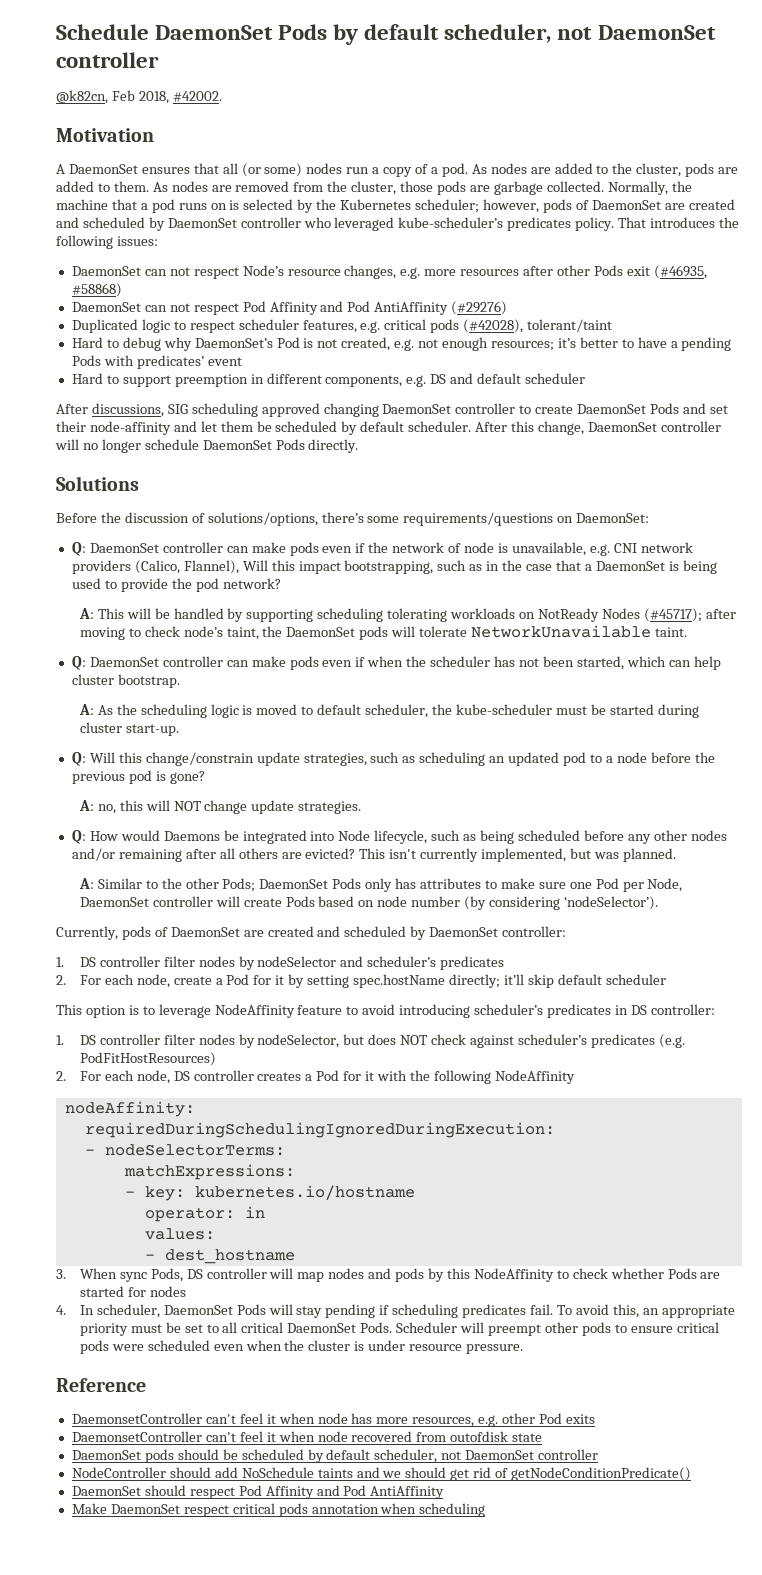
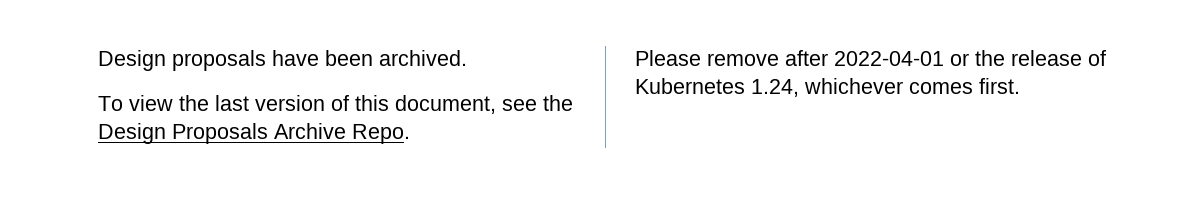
- Schedule DaemonSet Pods by default scheduler, not DaemonSet controller
- @k82cn, Feb 2018, #42002.
- Motivation
- A DaemonSet ensures that all (or some) nodes run a copy of a pod. As nodes are added to the cluster, pods are added to them. As nodes are removed from the cluster, those pods are garbage collected. Normally, the machine that a pod runs on is selected by the Kubernetes scheduler; however, pods of DaemonSet are created and scheduled by DaemonSet controller who leveraged kube-scheduler’s predicates policy. That introduces the following issues:
- DaemonSet can not respect Node’s resource changes, e.g. more resources after other Pods exit (#46935, #58868)
- DaemonSet can not respect Pod Affinity and Pod AntiAffinity (#29276)
- Duplicated logic to respect scheduler features, e.g. critical pods (#42028), tolerant/taint
- Hard to debug why DaemonSet’s Pod is not created, e.g. not enough resources; it’s better to have a pending Pods with predicates’ event
- Hard to support preemption in different components, e.g. DS and default scheduler
- After discussions, SIG scheduling approved changing DaemonSet controller to create DaemonSet Pods and set their node-affinity and let them be scheduled by default scheduler. After this change, DaemonSet controller will no longer schedule DaemonSet Pods directly.
- Solutions
- Before the discussion of solutions/options, there’s some requirements/questions on DaemonSet:
- Q: DaemonSet controller can make pods even if the network of node is unavailable, e.g. CNI network providers (Calico, Flannel), Will this impact bootstrapping, such as in the case that a DaemonSet is being used to provide the pod network?
- A: This will be handled by supporting scheduling tolerating workloads on NotReady Nodes (#45717); after moving to check node’s taint, the DaemonSet pods will tolerate NetworkUnavailable taint.
- Q: DaemonSet controller can make pods even if when the scheduler has not been started, which can help cluster bootstrap.
- A: As the scheduling logic is moved to default scheduler, the kube-scheduler must be started during cluster start-up.
- Q: Will this change/constrain update strategies, such as scheduling an updated pod to a node before the previous pod is gone?
- A: no, this will NOT change update strategies.
- Q: How would Daemons be integrated into Node lifecycle, such as being scheduled before any other nodes and/or remaining after all others are evicted? This isn't currently implemented, but was planned.
- A: Similar to the other Pods; DaemonSet Pods only has attributes to make sure one Pod per Node, DaemonSet controller will create Pods based on node number (by considering ‘nodeSelector’).
- Currently, pods of DaemonSet are created and scheduled by DaemonSet controller:
- 1. DS controller filter nodes by nodeSelector and scheduler’s predicates
- 2. For each node, create a Pod for it by setting spec.hostName directly; it’ll skip default scheduler
- This option is to leverage NodeAffinity feature to avoid introducing scheduler’s predicates in DS controller:
- 1. DS controller filter nodes by nodeSelector, but does NOT check against scheduler’s predicates (e.g. PodFitHostResources)
- 2. For each node, DS controller creates a Pod for it with the following NodeAffinity
- nodeAffinity:
- requiredDuringSchedulingIgnoredDuringExecution:
- - nodeSelectorTerms:
- matchExpressions:
- - key: kubernetes.io/hostname
- operator: in
- values:
- - dest_hostname
- 3. When sync Pods, DS controller will map nodes and pods by this NodeAffinity to check whether Pods are started for nodes
- 4. In scheduler, DaemonSet Pods will stay pending if scheduling predicates fail. To avoid this, an appropriate priority must be set to all critical DaemonSet Pods. Scheduler will preempt other pods to ensure critical pods were scheduled even when the cluster is under resource pressure.
- Reference
- DaemonsetController can't feel it when node has more resources, e.g. other Pod exits
- DaemonsetController can't feel it when node recovered from outofdisk state
- DaemonSet pods should be scheduled by default scheduler, not DaemonSet controller
- NodeController should add NoSchedule taints and we should get rid of getNodeConditionPredicate()
- DaemonSet should respect Pod Affinity and Pod AntiAffinity
- Make DaemonSet respect critical pods annotation when scheduling
+ Design proposals have been archived.
+ To view the last version of this document, see the Design Proposals Archive Repo.
+ Please remove after 2022-04-01 or the release of Kubernetes 1.24, whichever comes first.

